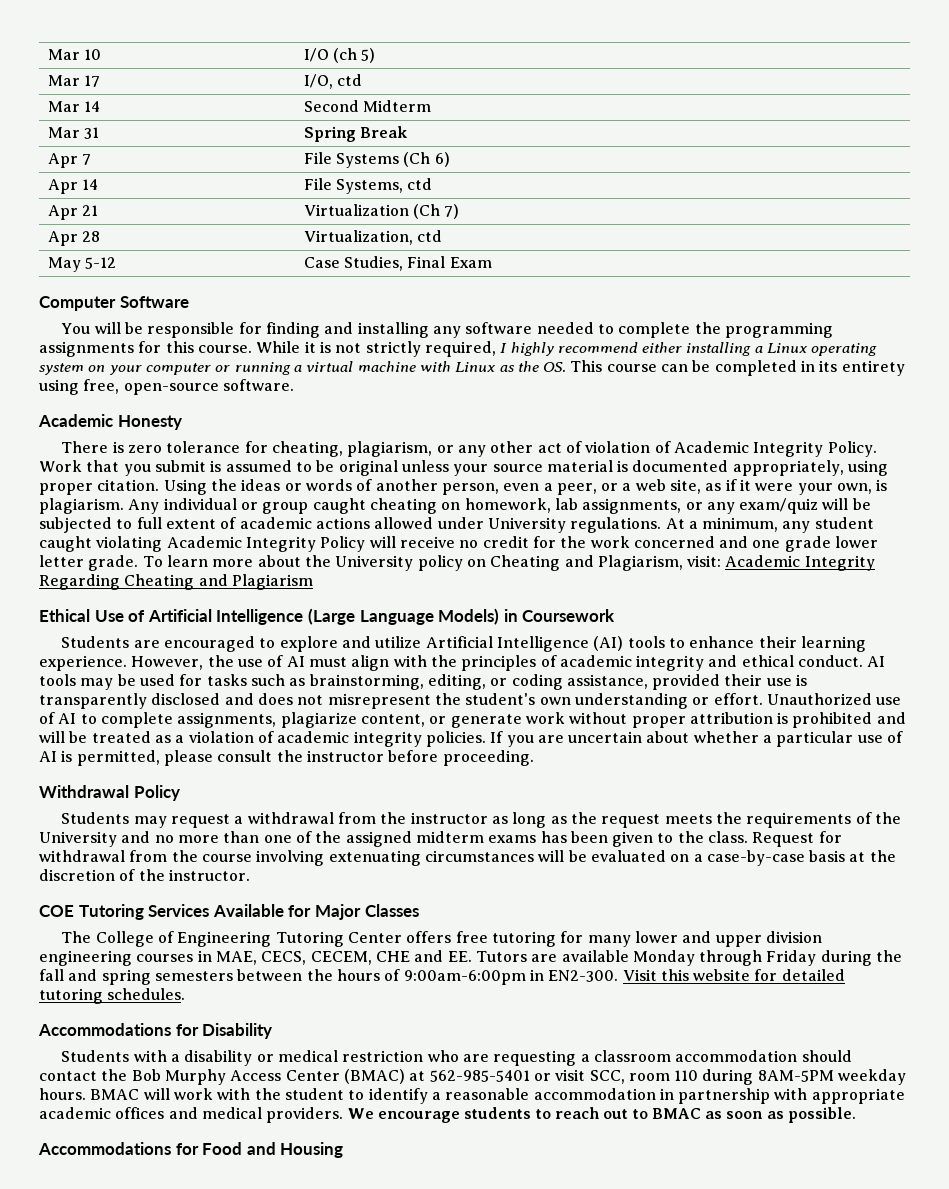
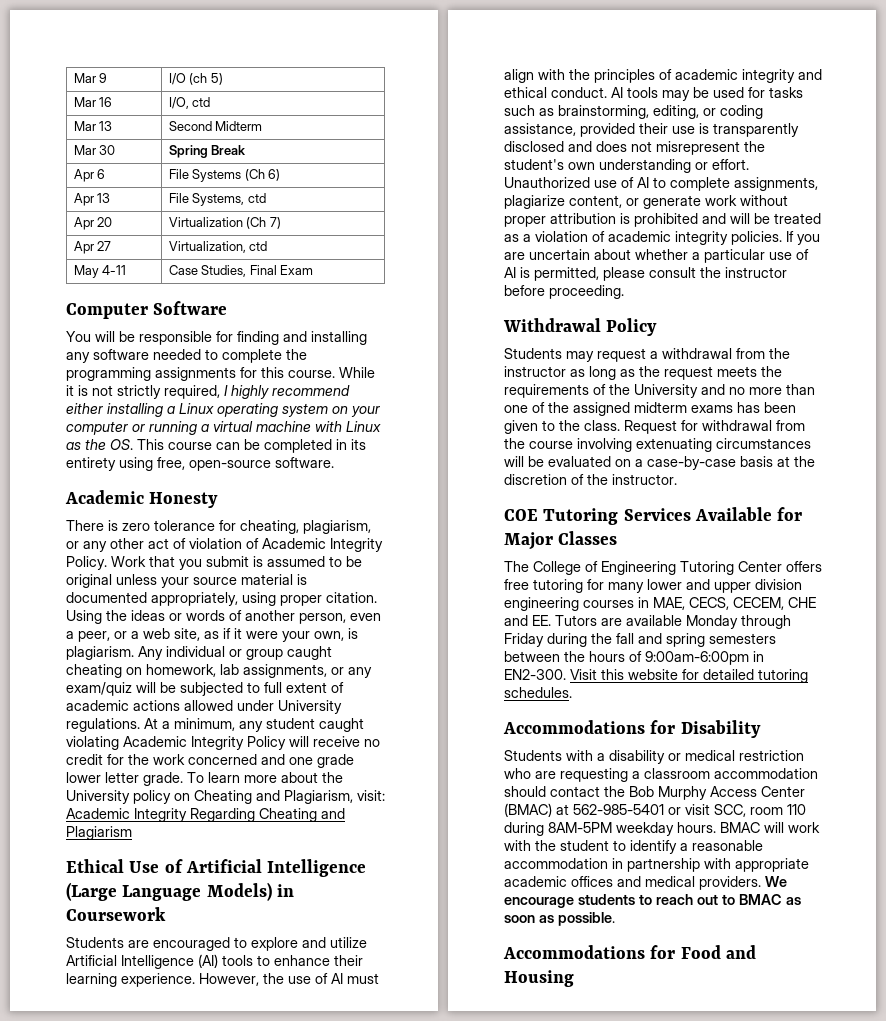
- Mar 10 | I/O (ch 5)
+ Mar 9 | I/O (ch 5)
- Mar 17 | I/O, ctd
+ Mar 16 | I/O, ctd
- Mar 14 | Second Midterm
+ Mar 13 | Second Midterm
- Mar 31 | Spring Break
+ Mar 30 | Spring Break
- Apr 7 | File Systems (Ch 6)
+ Apr 6 | File Systems (Ch 6)
- Apr 14 | File Systems, ctd
+ Apr 13 | File Systems, ctd
- Apr 21 | Virtualization (Ch 7)
+ Apr 20 | Virtualization (Ch 7)
- Apr 28 | Virtualization, ctd
+ Apr 27 | Virtualization, ctd
- May 5-12 | Case Studies, Final Exam
+ May 4-11 | Case Studies, Final Exam

